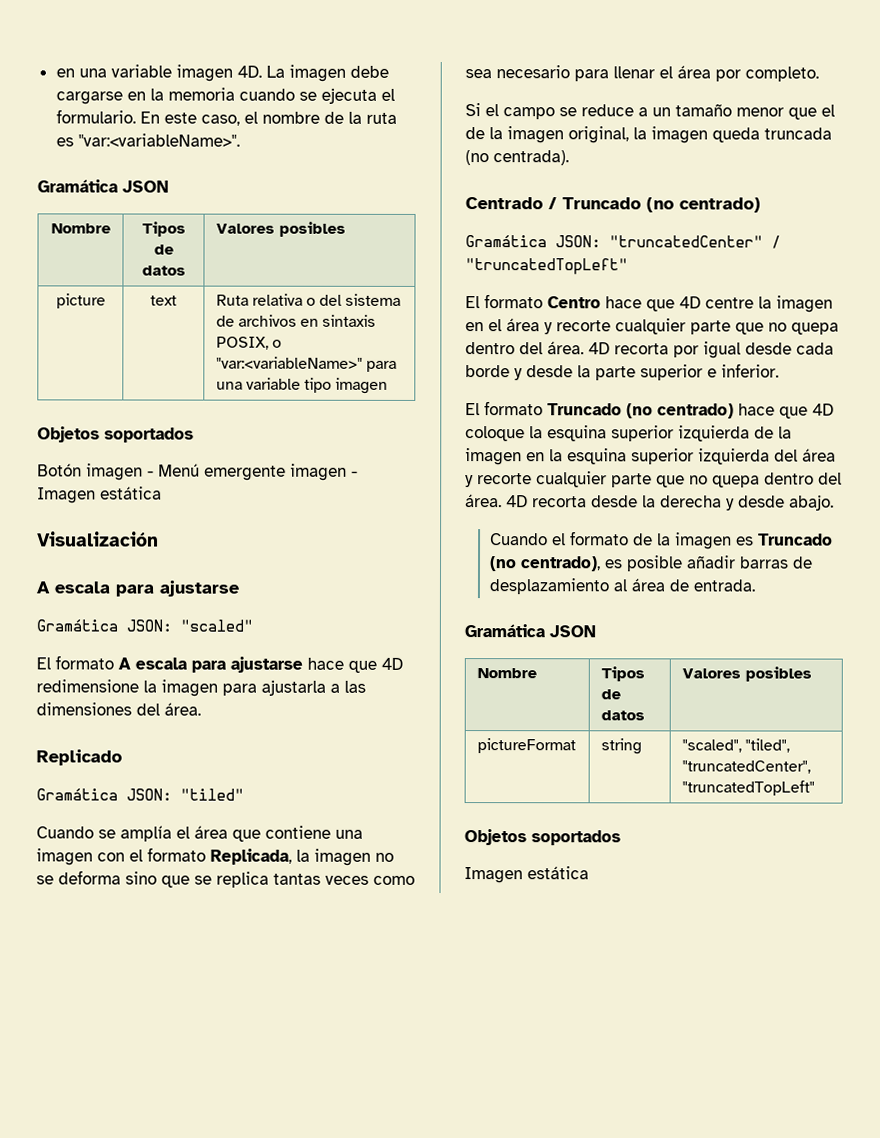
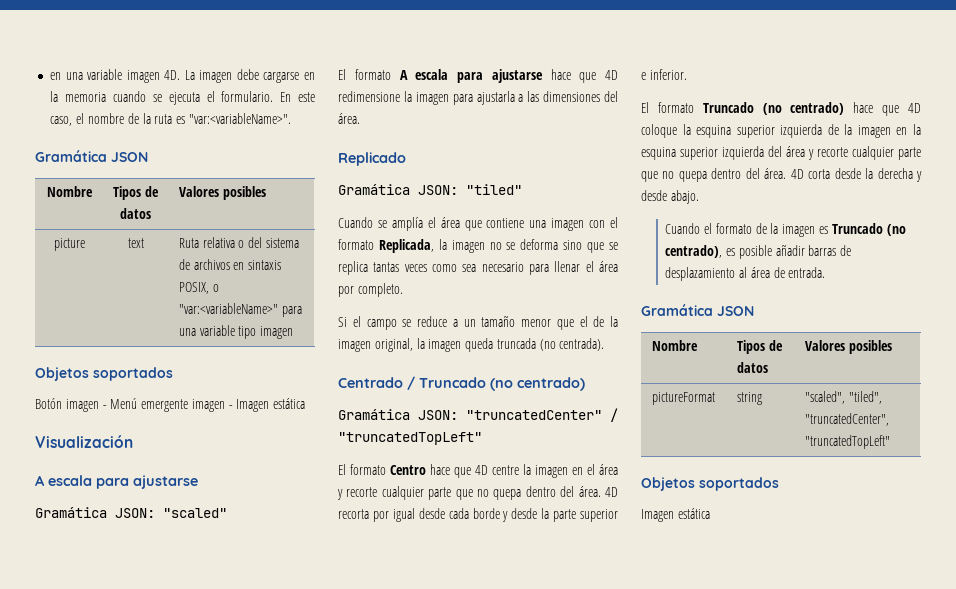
- 4D recorta desde la derecha y desde abajo.
+ 4D corta desde la derecha y desde abajo.

